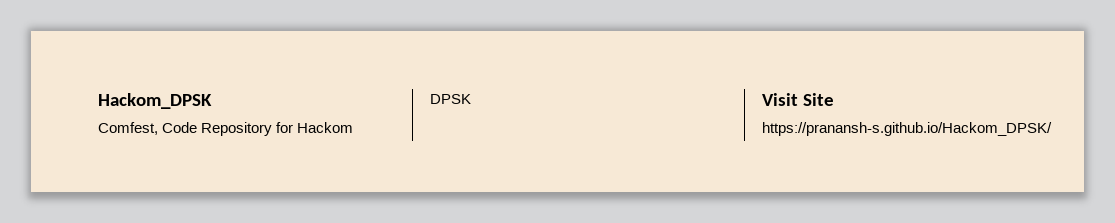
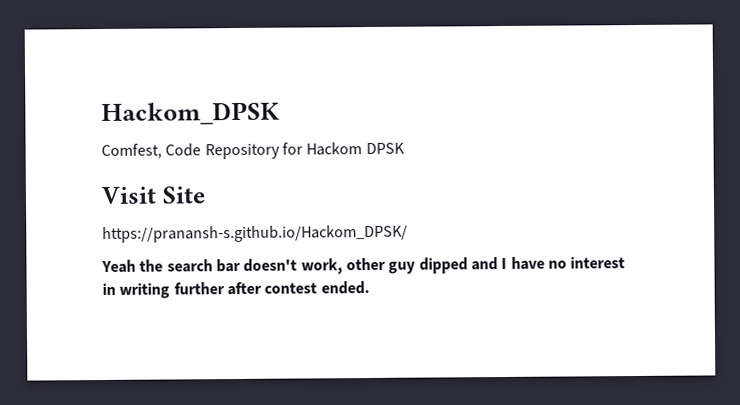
+ Yeah the search bar doesn't work, other guy dipped and I have no interest in writing further after contest ended.

